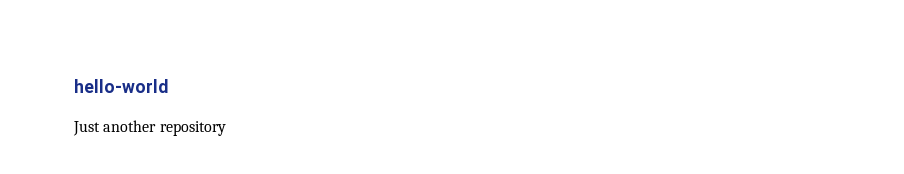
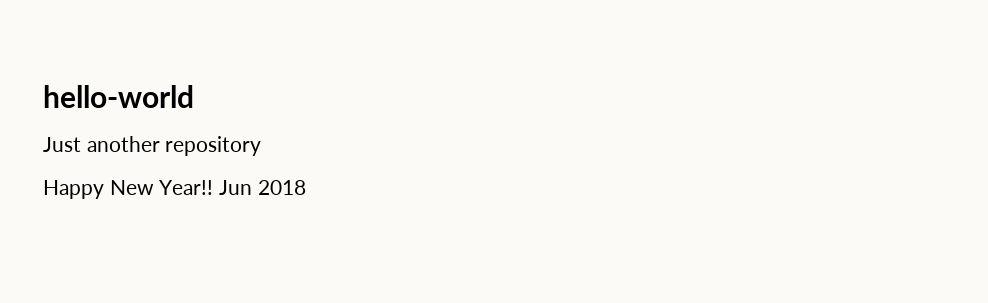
+ Happy New Year!! Jun 2018

